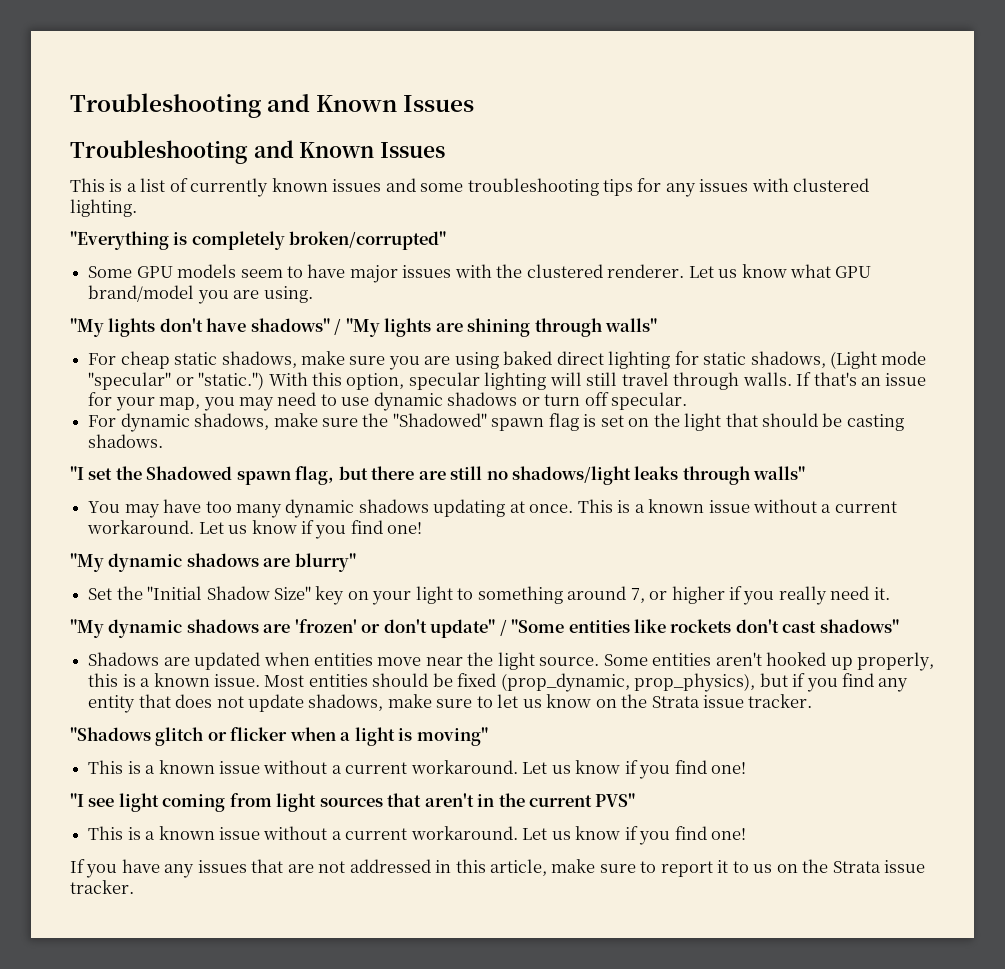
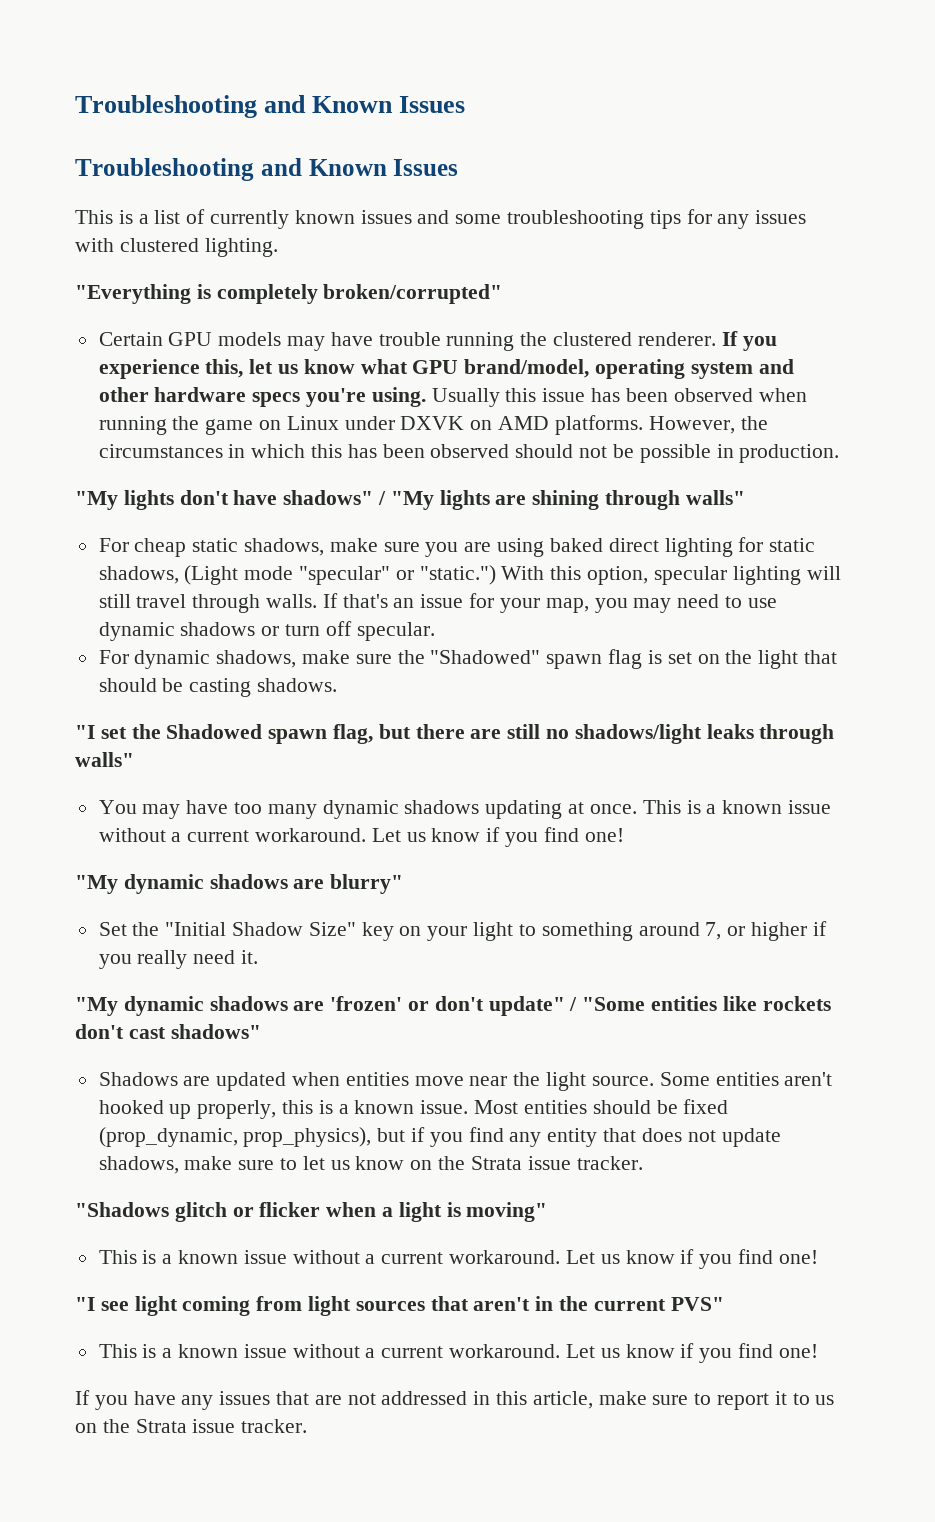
- Some GPU models seem to have major issues with the clustered renderer. Let us know what GPU brand/model you are using.
+ Certain GPU models may have trouble running the clustered renderer. If you experience this, let us know what GPU brand/model, operating system and other hardware specs you're using. Usually this issue has been observed when running the game on Linux under DXVK on AMD platforms. However, the circumstances in which this has been observed should not be possible in production.

